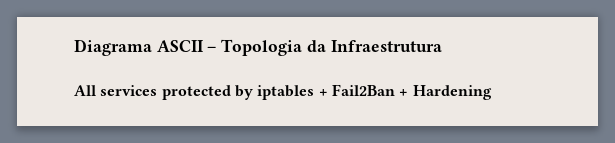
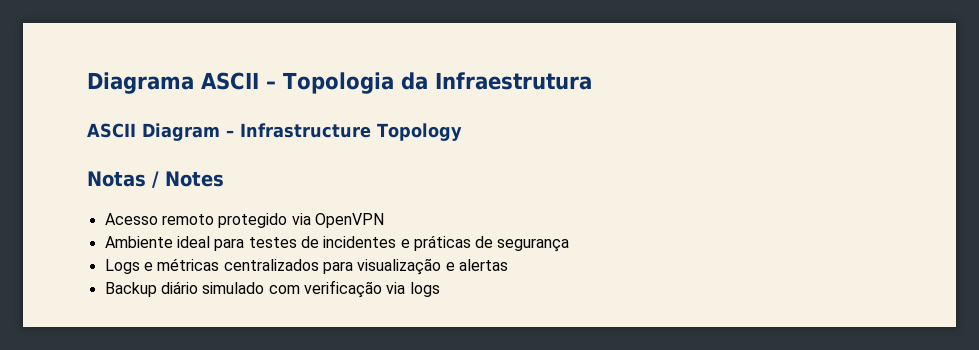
- All services protected by iptables + Fail2Ban + Hardening
+ ASCII Diagram – Infrastructure Topology
+ Notas / Notes
+ Acesso remoto protegido via OpenVPN
+ Ambiente ideal para testes de incidentes e práticas de segurança
+ Logs e métricas centralizados para visualização e alertas
+ Backup diário simulado com verificação via logs

